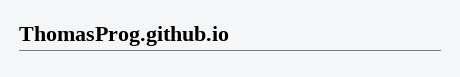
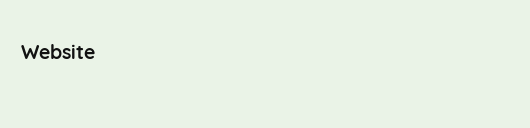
- ThomasProg.github.io
+ Website

